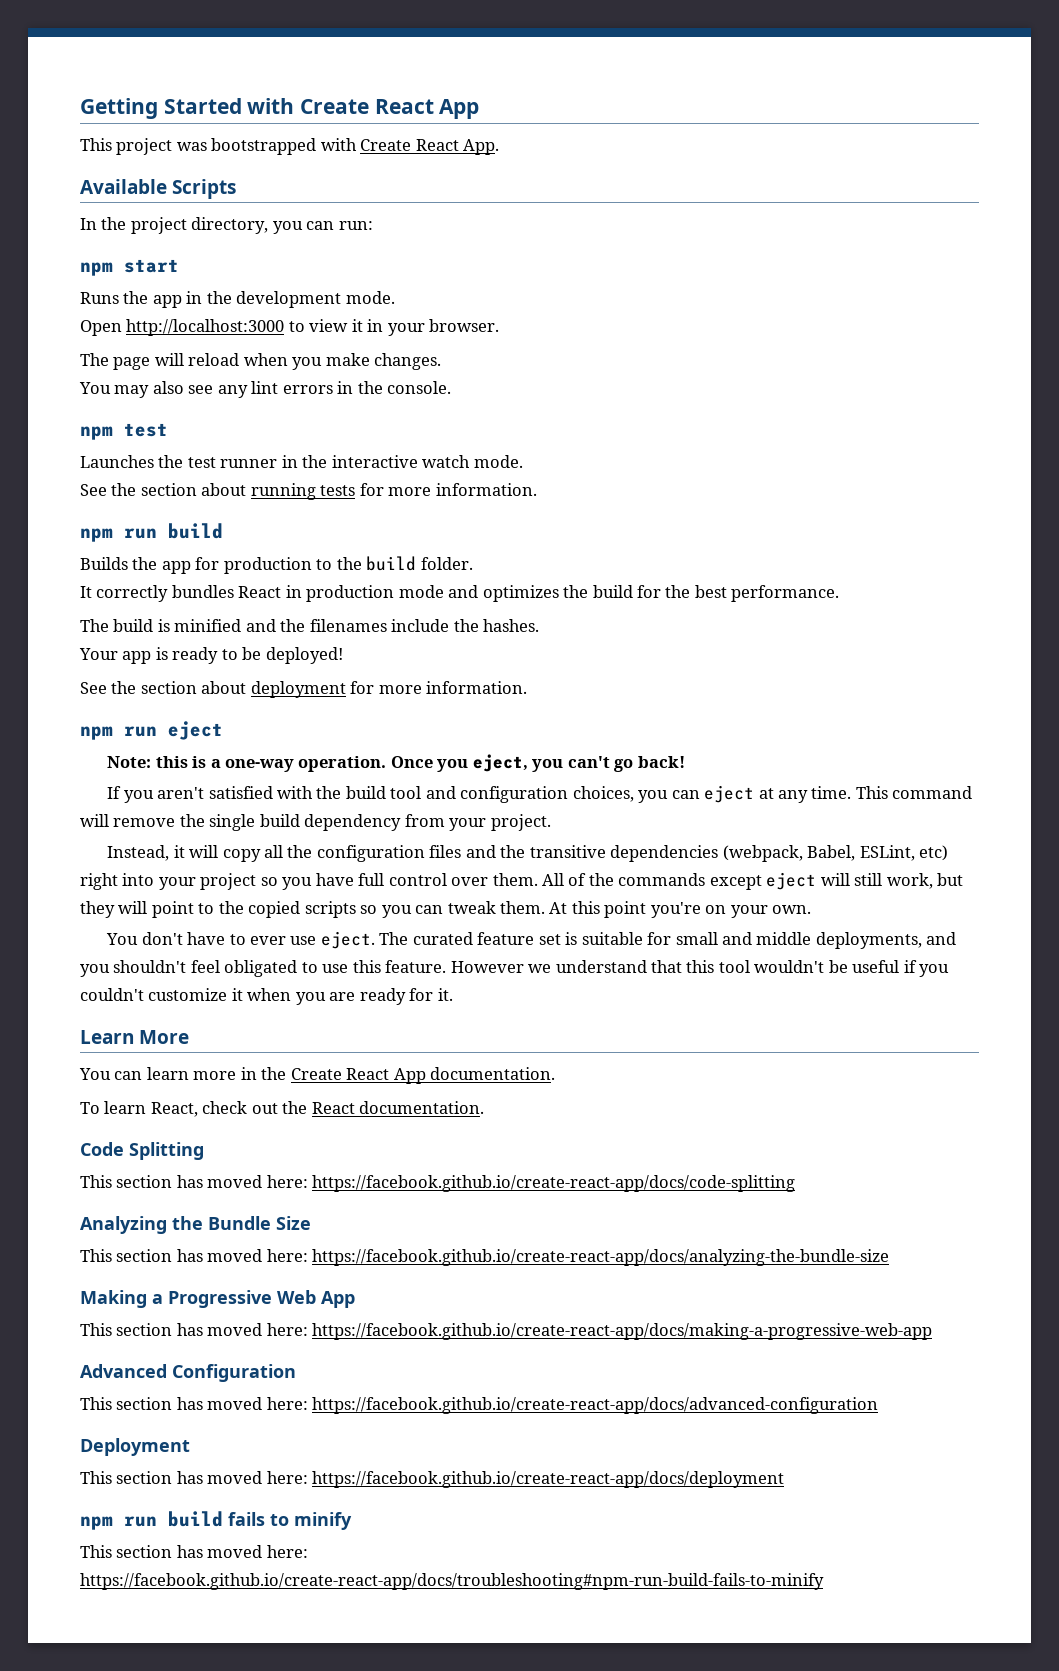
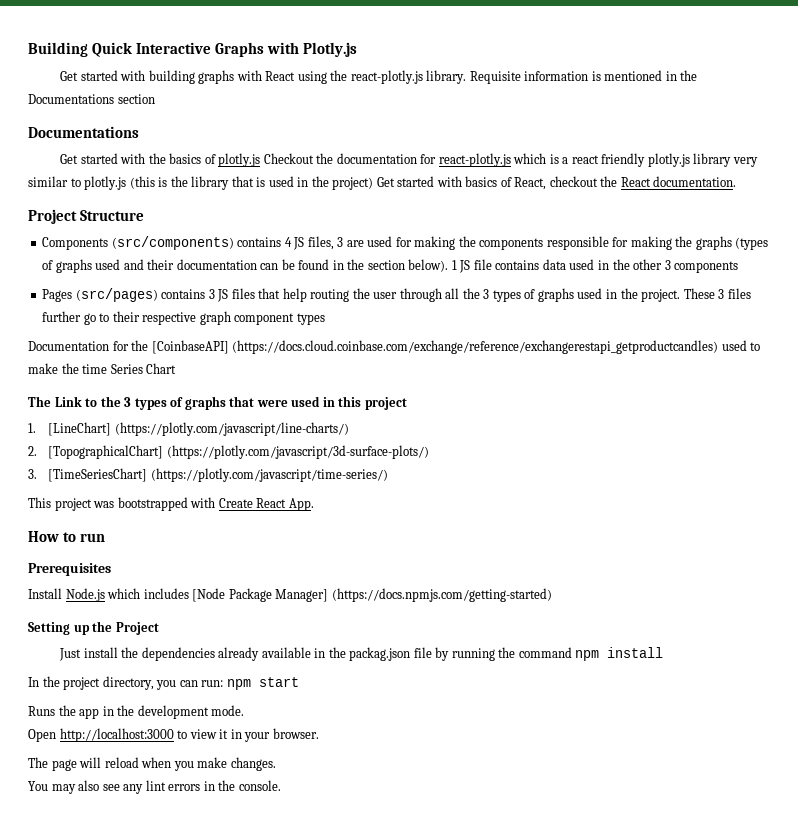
- Getting Started with Create React App
+ Building Quick Interactive Graphs with Plotly.js
+ Get started with building graphs with React using the react-plotly.js library. Requisite information is mentioned in the Documentations section
+ Documentations
+ Get started with the basics of plotly.js Checkout the documentation for react-plotly.js which is a react friendly plotly.js library very similar to plotly.js (this is the library that is used in the project) Get started with basics of React, checkout the React documentation.
+ Project Structure
+ Components (src/components) contains 4 JS files, 3 are used for making the components responsible for making the graphs (types of graphs used and their documentation can be found in the section below). 1 JS file contains data used in the other 3 components
+ Pages (src/pages) contains 3 JS files that help routing the user through all the 3 types of graphs used in the project. These 3 files further go to their respective graph component types
+ Documentation for the [CoinbaseAPI] (https://docs.cloud.coinbase.com/exchange/reference/exchangerestapi_getproductcandles) used to make the time Series Chart
+ The Link to the 3 types of graphs that were used in this project
+ 1. [LineChart] (https://plotly.com/javascript/line-charts/)
+ 2. [TopographicalChart] (https://plotly.com/javascript/3d-surface-plots/)
+ 3. [TimeSeriesChart] (https://plotly.com/javascript/time-series/)
- Available Scripts
+ How to run
+ Prerequisites
+ Install Node.js which includes [Node Package Manager] (https://docs.npmjs.com/getting-started)
+ Setting up the Project
+ Just install the dependencies already available in the packag.json file by running the command npm install
- In the project directory, you can run:
- npm start
+ In the project directory, you can run: npm start
- npm test
- Launches the test runner in the interactive watch mode.
- See the section about running tests for more information.
- npm run build
- Builds the app for production to the build folder.
- It correctly bundles React in production mode and optimizes the build for the best performance.
- The build is minified and the filenames include the hashes.
- Your app is ready to be deployed!
- See the section about deployment for more information.
- npm run eject
- Note: this is a one-way operation. Once you eject, you can't go back!
- If you aren't satisfied with the build tool and configuration choices, you can eject at any time. This command will remove the single build dependency from your project.
- Instead, it will copy all the configuration files and the transitive dependencies (webpack, Babel, ESLint, etc) right into your project so you have full control over them. All of the commands except eject will still work, but they will point to the copied scripts so you can tweak them. At this point you're on your own.
- You don't have to ever use eject. The curated feature set is suitable for small and middle deployments, and you shouldn't feel obligated to use this feature. However we understand that this tool wouldn't be useful if you couldn't customize it when you are ready for it.
- Learn More
- You can learn more in the Create React App documentation.
- To learn React, check out the React documentation.
- Code Splitting
- This section has moved here: https://facebook.github.io/create-react-app/docs/code-splitting
- Analyzing the Bundle Size
- This section has moved here: https://facebook.github.io/create-react-app/docs/analyzing-the-bundle-size
- Making a Progressive Web App
- This section has moved here: https://facebook.github.io/create-react-app/docs/making-a-progressive-web-app
- Advanced Configuration
- This section has moved here: https://facebook.github.io/create-react-app/docs/advanced-configuration
- Deployment
- This section has moved here: https://facebook.github.io/create-react-app/docs/deployment
- npm run build fails to minify
- This section has moved here: https://facebook.github.io/create-react-app/docs/troubleshooting#npm-run-build-fails-to-minify

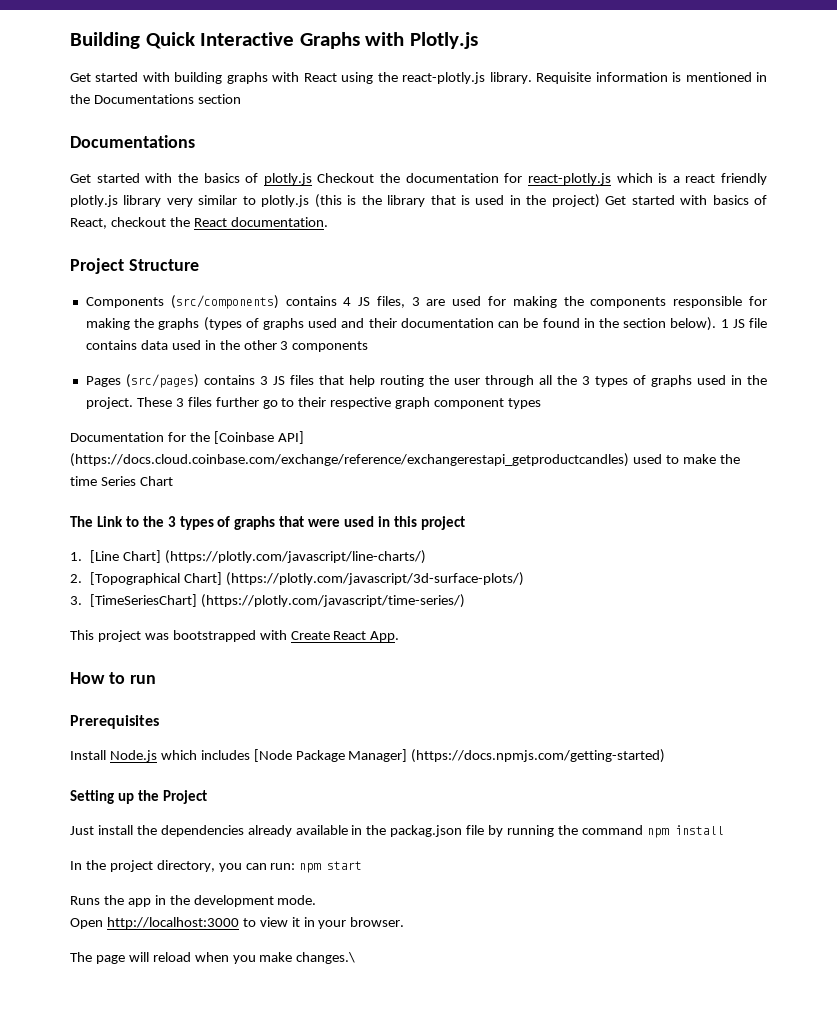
- Documentation for the [CoinbaseAPI] (https://docs.cloud.coinbase.com/exchange/reference/exchangerestapi_getproductcandles) used to make the time Series Chart
+ Documentation for the [Coinbase API] (https://docs.cloud.coinbase.com/exchange/reference/exchangerestapi_getproductcandles) used to make the time Series Chart
- 1. [LineChart] (https://plotly.com/javascript/line-charts/)
+ 1. [Line Chart] (https://plotly.com/javascript/line-charts/)
- 2. [TopographicalChart] (https://plotly.com/javascript/3d-surface-plots/)
+ 2. [Topographical Chart] (https://plotly.com/javascript/3d-surface-plots/)
- The page will reload when you make changes.
- You may also see any lint errors in the console.
+ The page will reload when you make changes.\

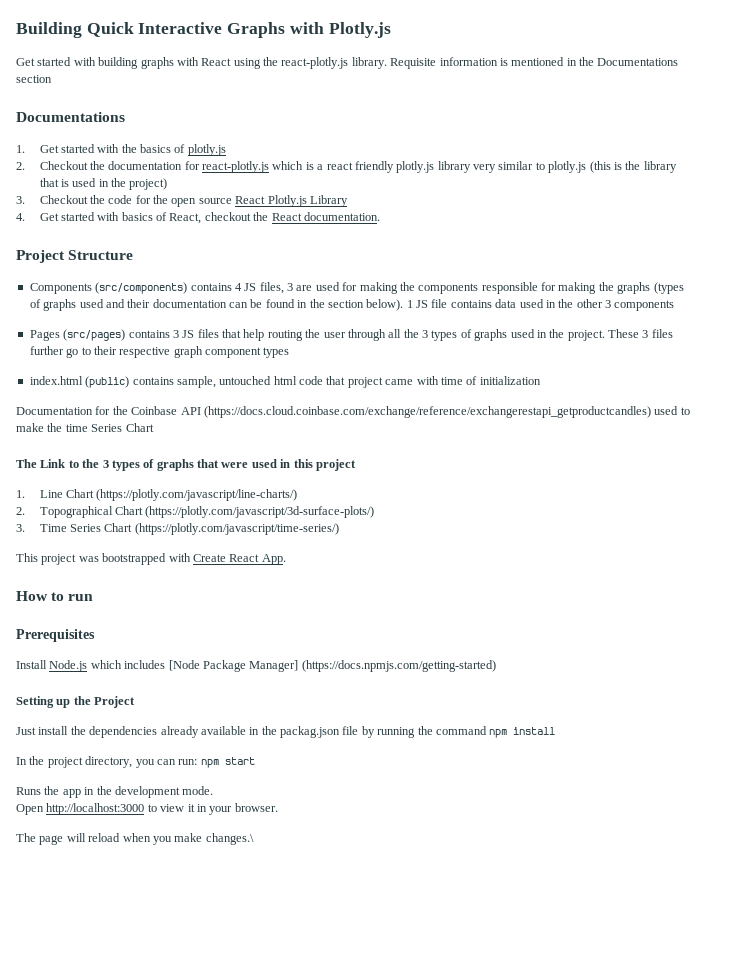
- Get started with the basics of plotly.js Checkout the documentation for react-plotly.js which is a react friendly plotly.js library very similar to plotly.js (this is the library that is used in the project) Get started with basics of React, checkout the React documentation.
+ 1. Get started with the basics of plotly.js
+ 2. Checkout the documentation for react-plotly.js which is a react friendly plotly.js library very similar to plotly.js (this is the library that is used in the project)
+ 3. Checkout the code for the open source React Plotly.js Library
+ 4. Get started with basics of React, checkout the React documentation.
+ index.html (public) contains sample, untouched html code that project came with time of initialization
- Documentation for the [Coinbase API] (https://docs.cloud.coinbase.com/exchange/reference/exchangerestapi_getproductcandles) used to make the time Series Chart
+ Documentation for the Coinbase API (https://docs.cloud.coinbase.com/exchange/reference/exchangerestapi_getproductcandles) used to make the time Series Chart
- 1. [Line Chart] (https://plotly.com/javascript/line-charts/)
+ 1. Line Chart (https://plotly.com/javascript/line-charts/)
- 2. [Topographical Chart] (https://plotly.com/javascript/3d-surface-plots/)
+ 2. Topographical Chart (https://plotly.com/javascript/3d-surface-plots/)
- 3. [TimeSeriesChart] (https://plotly.com/javascript/time-series/)
+ 3. Time Series Chart (https://plotly.com/javascript/time-series/)

